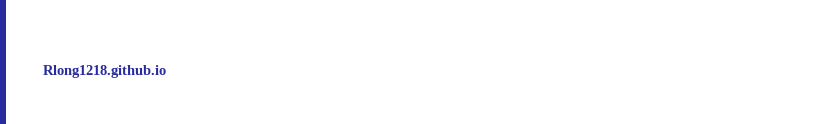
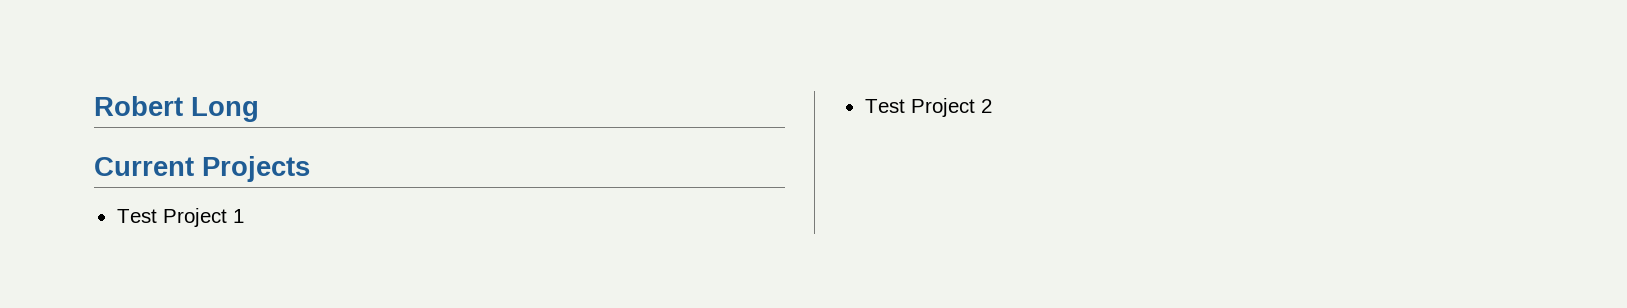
- Rlong1218.github.io
+ Robert Long
+ Current Projects
+ Test Project 1
+ Test Project 2

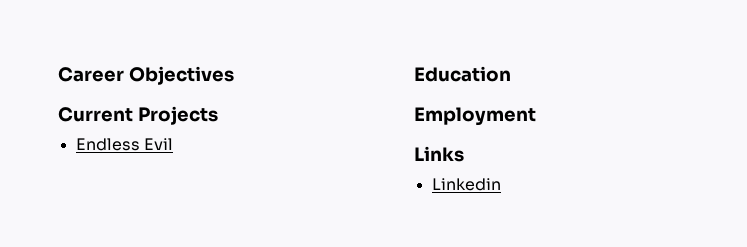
- Robert Long
+ Career Objectives
- Test Project 1
- Test Project 2
+ Endless Evil
+ Education
+ Employment
+ Links
+ Linkedin

